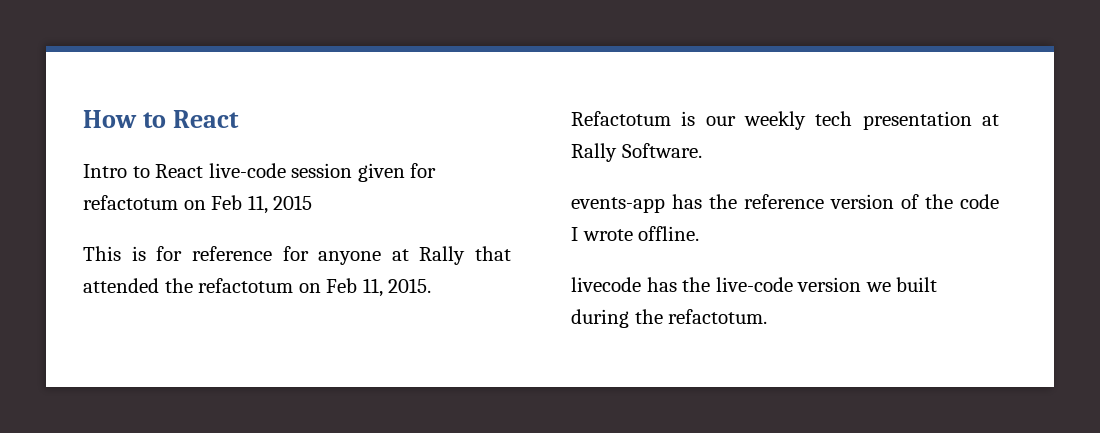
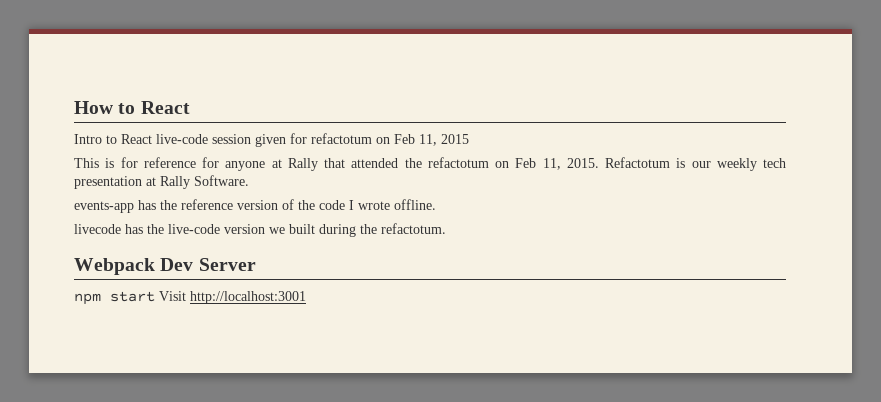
+ Webpack Dev Server
+ npm start Visit http://localhost:3001

